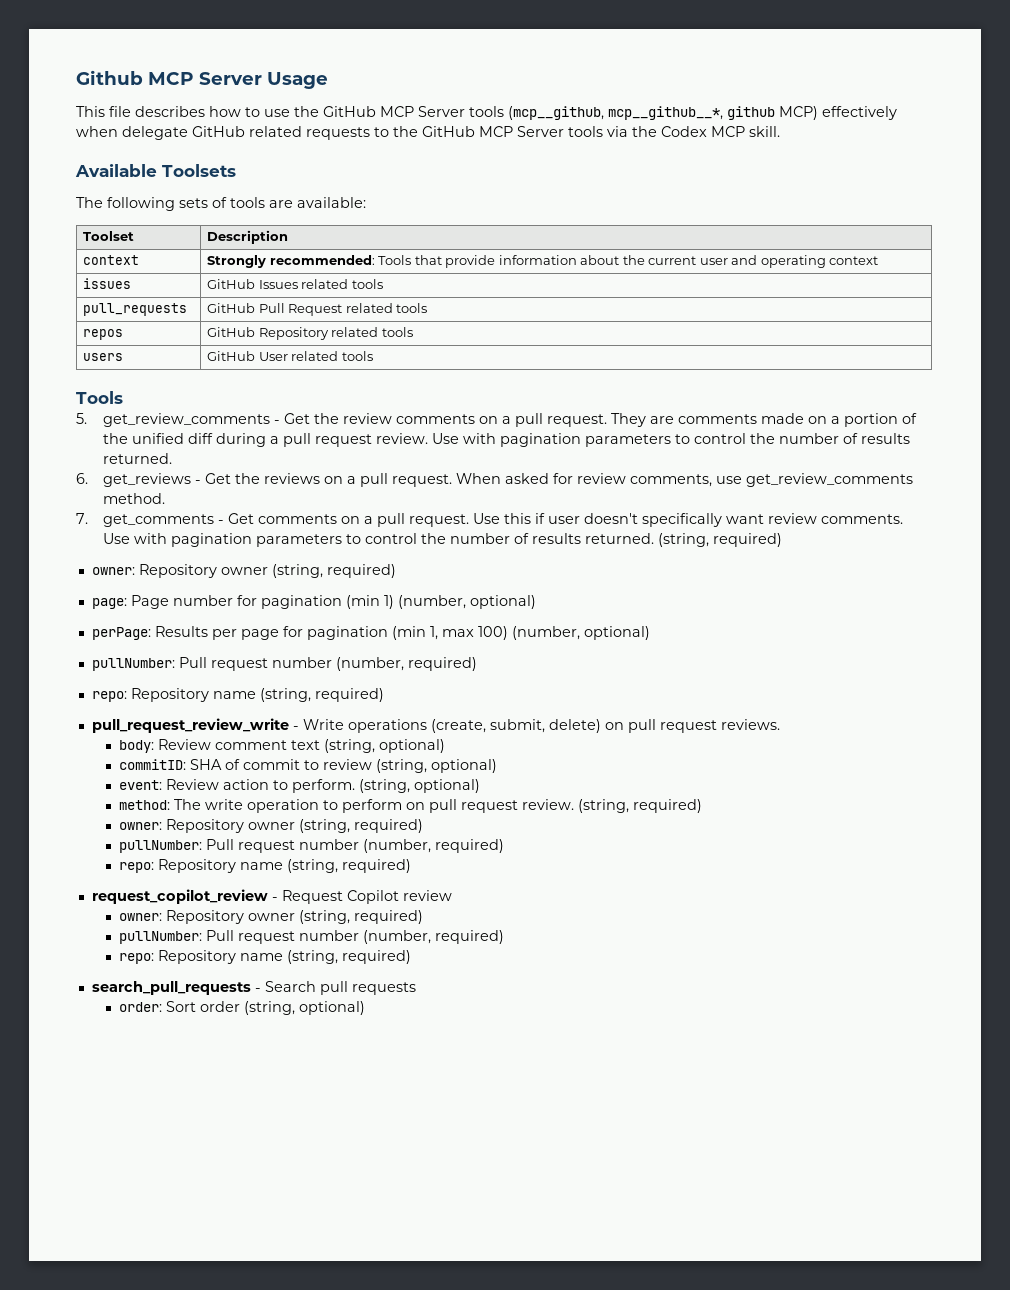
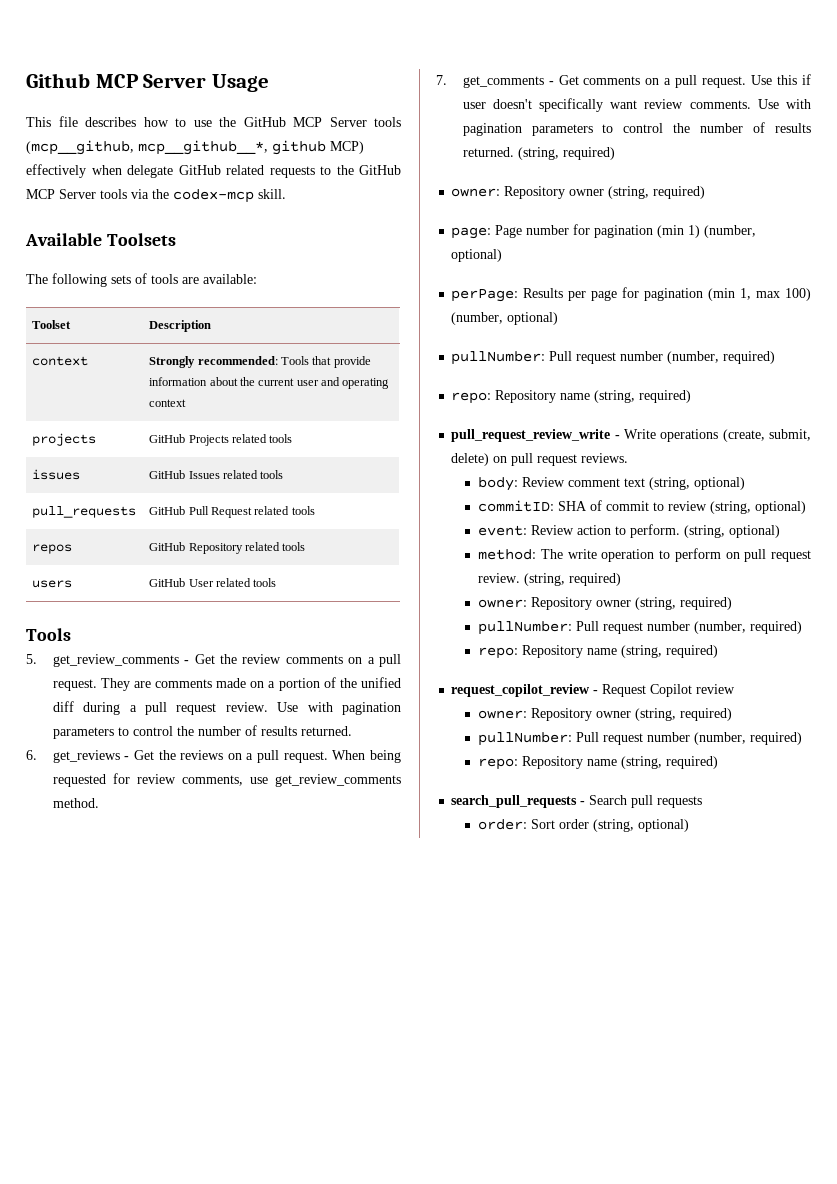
- This file describes how to use the GitHub MCP Server tools (mcp__github, mcp__github__*, github MCP) effectively when delegate GitHub related requests to the GitHub MCP Server tools via the Codex MCP skill.
+ This file describes how to use the GitHub MCP Server tools (mcp__github, mcp__github__*, github MCP) effectively when delegate GitHub related requests to the GitHub MCP Server tools via the codex-mcp skill.
+ projects | GitHub Projects related tools
- When asked for review comments, use get_review_comments method.
+ When being requested for review comments, use get_review_comments method.

